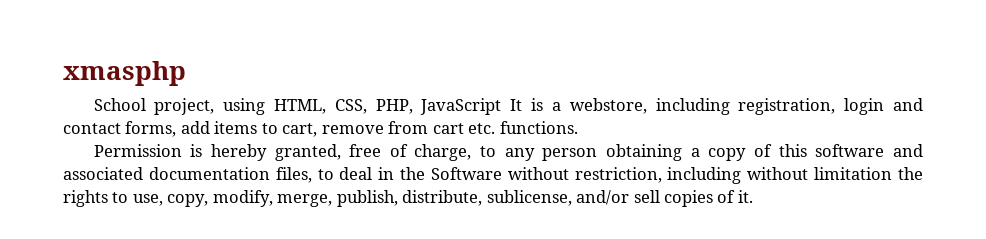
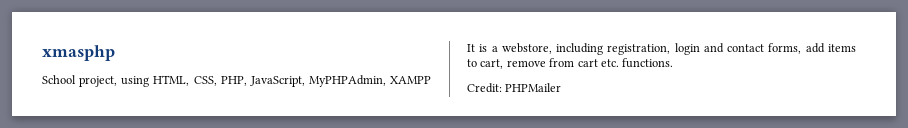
- School project, using HTML, CSS, PHP, JavaScript It is a webstore, including registration, login and contact forms, add items to cart, remove from cart etc. functions.
+ School project, using HTML, CSS, PHP, JavaScript, MyPHPAdmin, XAMPP It is a webstore, including registration, login and contact forms, add items to cart, remove from cart etc. functions.
- Permission is hereby granted, free of charge, to any person obtaining a copy of this software and associated documentation files, to deal in the Software without restriction, including without limitation the rights to use, copy, modify, merge, publish, distribute, sublicense, and/or sell copies of it.
+ Credit: PHPMailer

